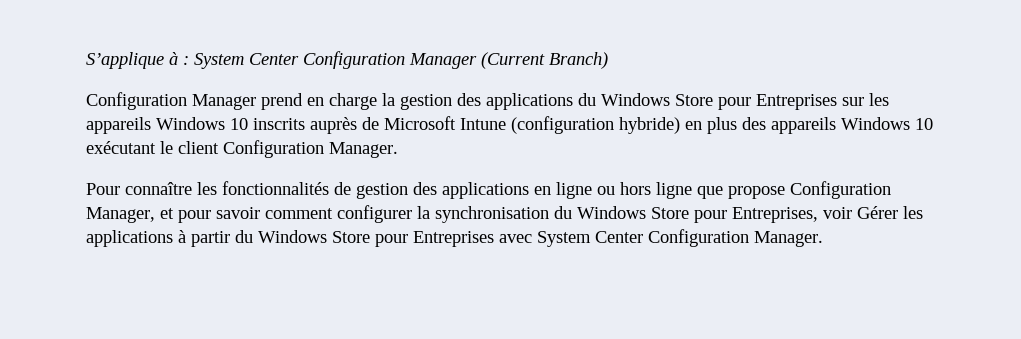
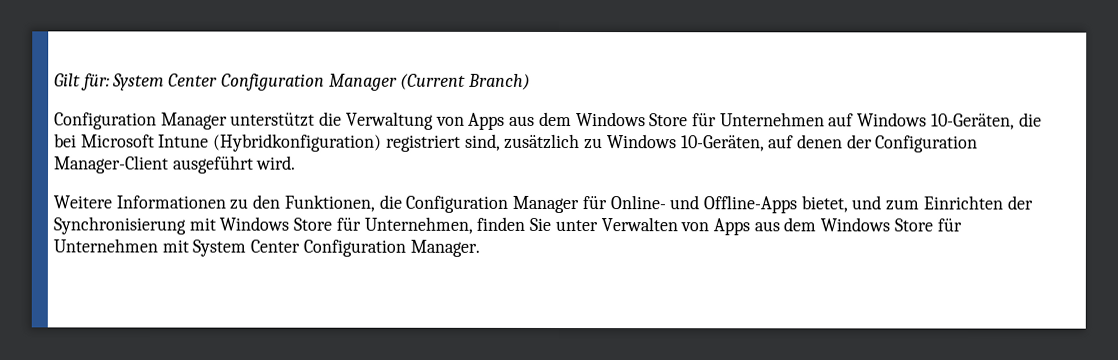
- S’applique à : System Center Configuration Manager (Current Branch)
+ Gilt für: System Center Configuration Manager (Current Branch)
- Configuration Manager prend en charge la gestion des applications du Windows Store pour Entreprises sur les appareils Windows 10 inscrits auprès de Microsoft Intune (configuration hybride) en plus des appareils Windows 10 exécutant le client Configuration Manager.
- Pour connaître les fonctionnalités de gestion des applications en ligne ou hors ligne que propose Configuration Manager, et pour savoir comment configurer la synchronisation du Windows Store pour Entreprises, voir Gérer les applications à partir du Windows Store pour Entreprises avec System Center Configuration Manager.
+ Configuration Manager unterstützt die Verwaltung von Apps aus dem Windows Store für Unternehmen auf Windows 10-Geräten, die bei Microsoft Intune (Hybridkonfiguration) registriert sind, zusätzlich zu Windows 10-Geräten, auf denen der Configuration Manager-Client ausgeführt wird.
+ Weitere Informationen zu den Funktionen, die Configuration Manager für Online- und Offline-Apps bietet, und zum Einrichten der Synchronisierung mit Windows Store für Unternehmen, finden Sie unter Verwalten von Apps aus dem Windows Store für Unternehmen mit System Center Configuration Manager.

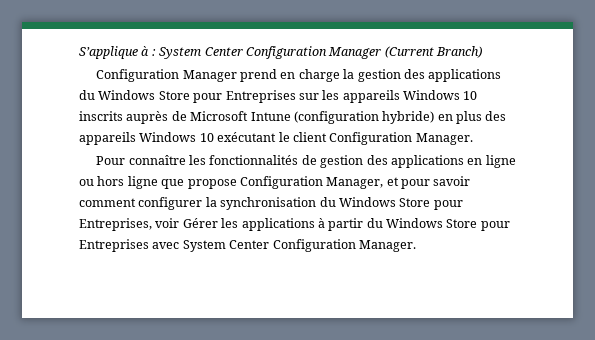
- Gilt für: System Center Configuration Manager (Current Branch)
+ S’applique à : System Center Configuration Manager (Current Branch)
- Configuration Manager unterstützt die Verwaltung von Apps aus dem Windows Store für Unternehmen auf Windows 10-Geräten, die bei Microsoft Intune (Hybridkonfiguration) registriert sind, zusätzlich zu Windows 10-Geräten, auf denen der Configuration Manager-Client ausgeführt wird.
- Weitere Informationen zu den Funktionen, die Configuration Manager für Online- und Offline-Apps bietet, und zum Einrichten der Synchronisierung mit Windows Store für Unternehmen, finden Sie unter Verwalten von Apps aus dem Windows Store für Unternehmen mit System Center Configuration Manager.
+ Configuration Manager prend en charge la gestion des applications du Windows Store pour Entreprises sur les appareils Windows 10 inscrits auprès de Microsoft Intune (configuration hybride) en plus des appareils Windows 10 exécutant le client Configuration Manager.
+ Pour connaître les fonctionnalités de gestion des applications en ligne ou hors ligne que propose Configuration Manager, et pour savoir comment configurer la synchronisation du Windows Store pour Entreprises, voir Gérer les applications à partir du Windows Store pour Entreprises avec System Center Configuration Manager.

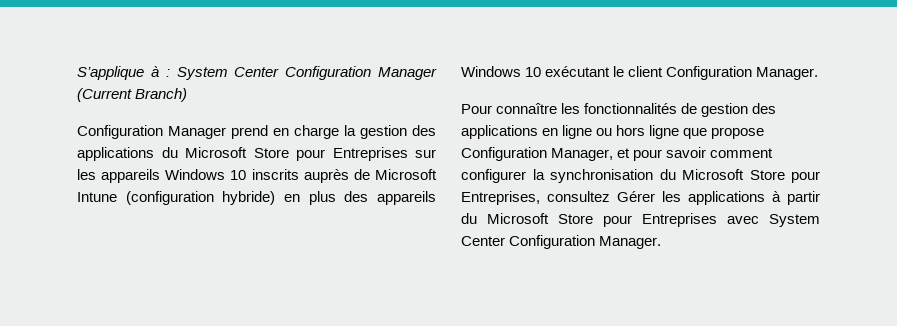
- Configuration Manager prend en charge la gestion des applications du Windows Store pour Entreprises sur les appareils Windows 10 inscrits auprès de Microsoft Intune (configuration hybride) en plus des appareils Windows 10 exécutant le client Configuration Manager.
+ Configuration Manager prend en charge la gestion des applications du Microsoft Store pour Entreprises sur les appareils Windows 10 inscrits auprès de Microsoft Intune (configuration hybride) en plus des appareils Windows 10 exécutant le client Configuration Manager.
- Pour connaître les fonctionnalités de gestion des applications en ligne ou hors ligne que propose Configuration Manager, et pour savoir comment configurer la synchronisation du Windows Store pour Entreprises, voir Gérer les applications à partir du Windows Store pour Entreprises avec System Center Configuration Manager.
+ Pour connaître les fonctionnalités de gestion des applications en ligne ou hors ligne que propose Configuration Manager, et pour savoir comment configurer la synchronisation du Microsoft Store pour Entreprises, consultez Gérer les applications à partir du Microsoft Store pour Entreprises avec System Center Configuration Manager.

